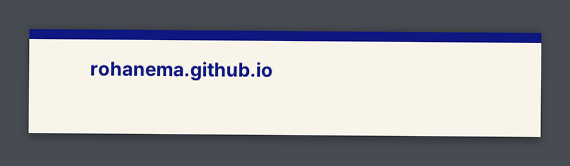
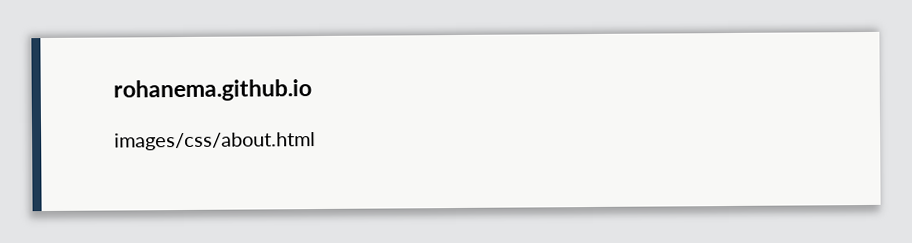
+ images/css/about.html

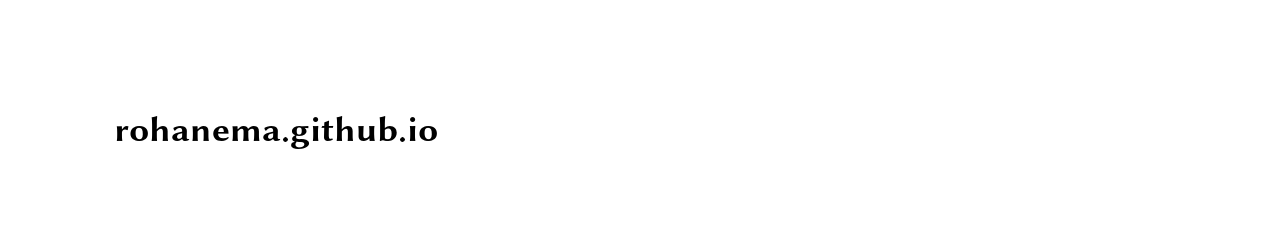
- images/css/about.html

